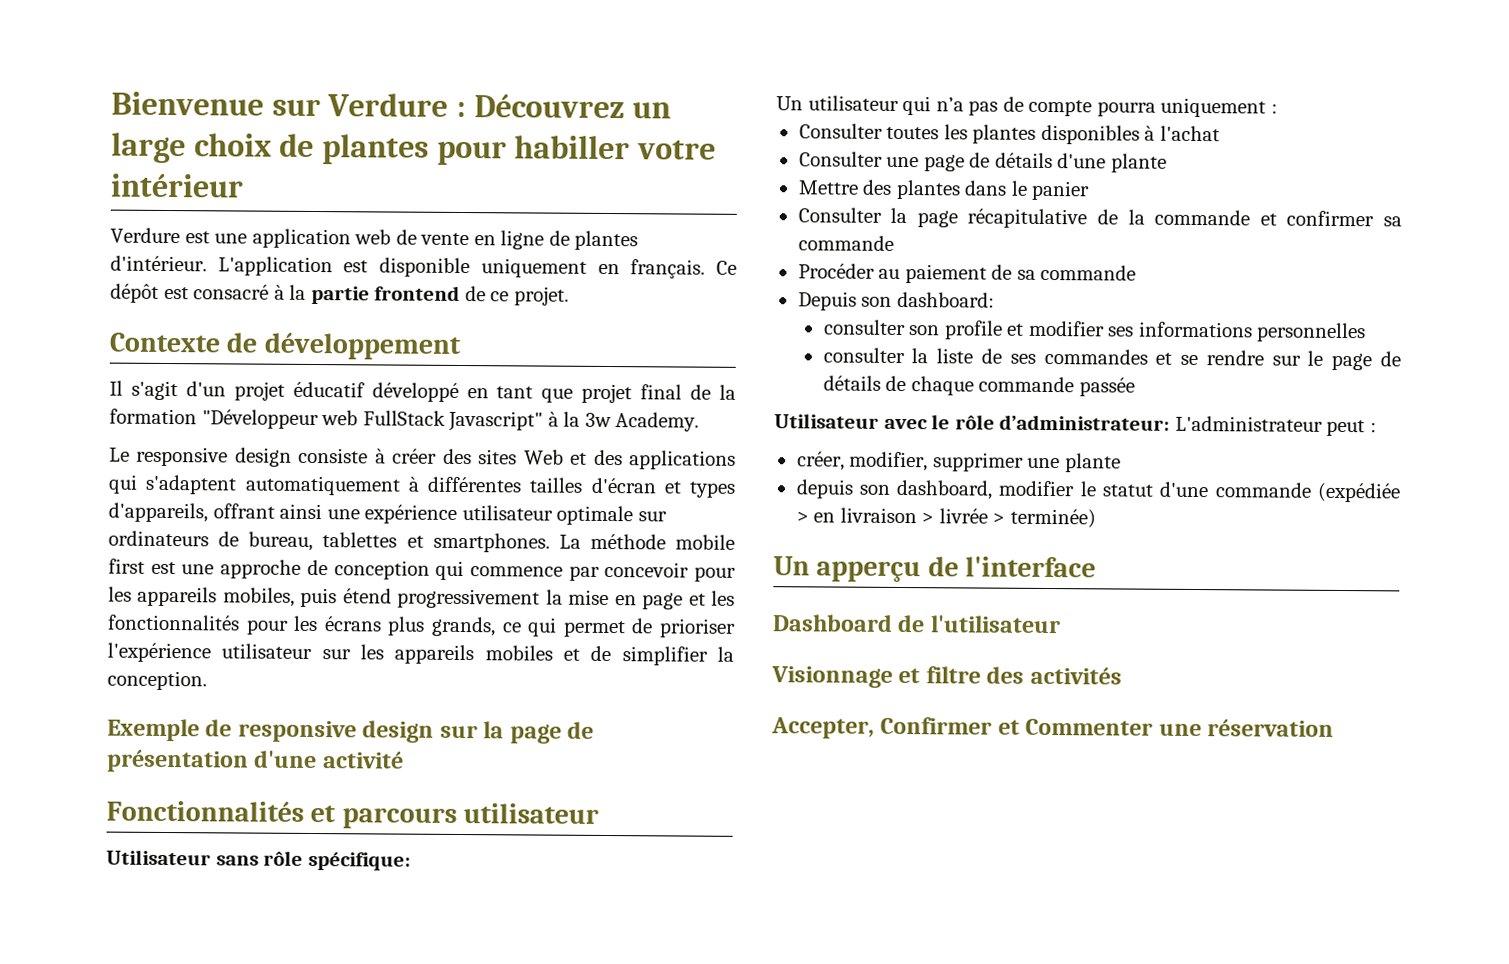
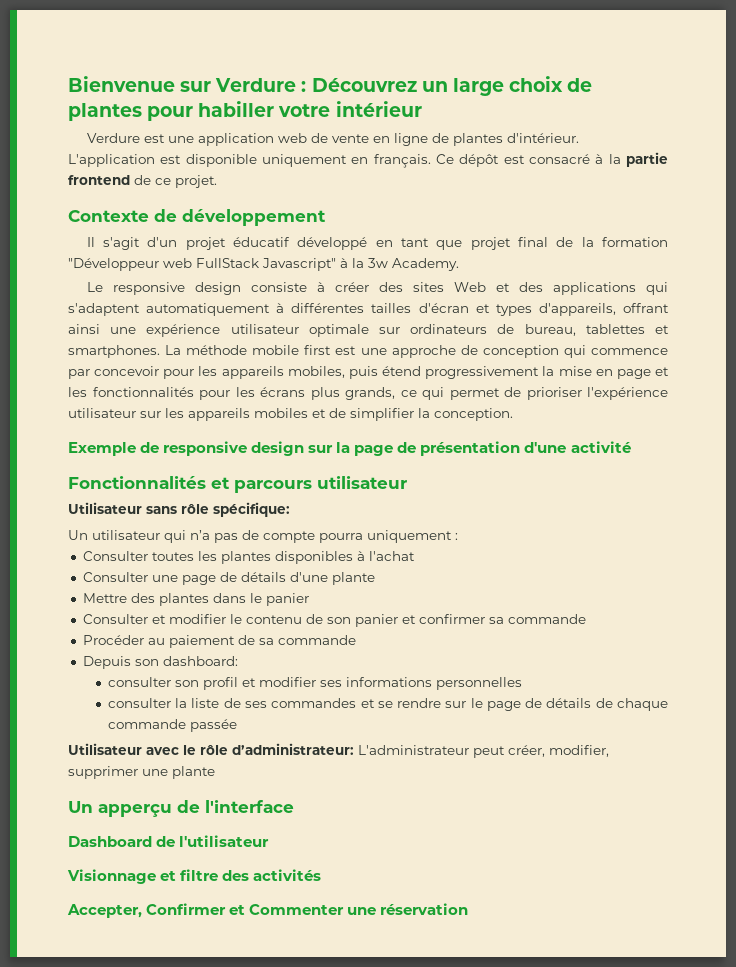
- Consulter la page récapitulative de la commande et confirmer sa commande
+ Consulter et modifier le contenu de son panier et confirmer sa commande
- consulter son profile et modifier ses informations personnelles
+ consulter son profil et modifier ses informations personnelles
- Utilisateur avec le rôle d’administrateur: L'administrateur peut :
- créer, modifier, supprimer une plante
+ Utilisateur avec le rôle d’administrateur: L'administrateur peut créer, modifier, supprimer une plante
- depuis son dashboard, modifier le statut d'une commande (expédiée > en livraison > livrée > terminée)

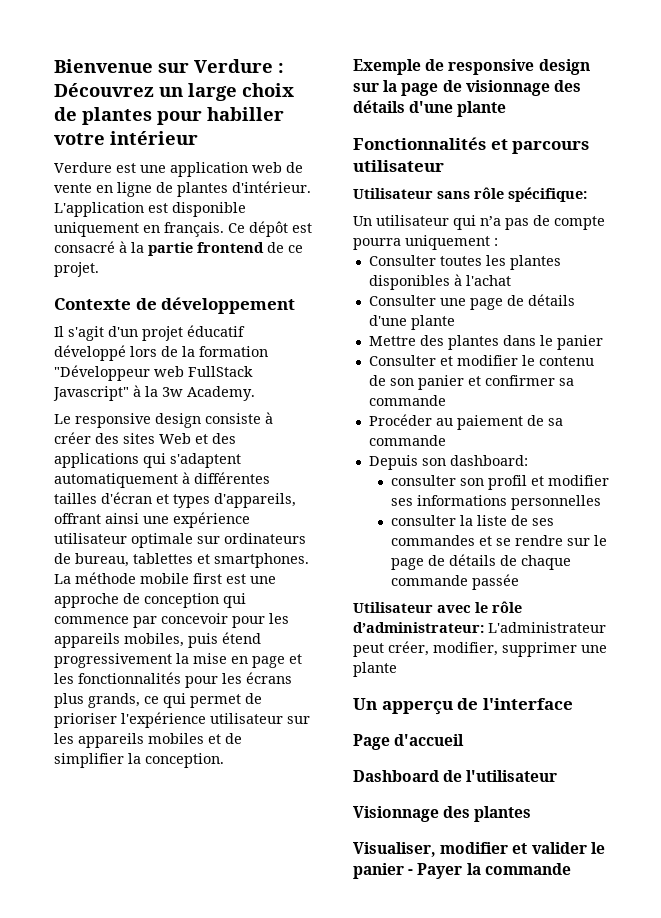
- Il s'agit d'un projet éducatif développé en tant que projet final de la formation "Développeur web FullStack Javascript" à la 3w Academy.
+ Il s'agit d'un projet éducatif développé lors de la formation "Développeur web FullStack Javascript" à la 3w Academy.
- Exemple de responsive design sur la page de présentation d'une activité
+ Exemple de responsive design sur la page de visionnage des détails d'une plante
+ Page d'accueil
- Visionnage et filtre des activités
- Accepter, Confirmer et Commenter une réservation
+ Visionnage des plantes
+ Visualiser, modifier et valider le panier - Payer la commande

